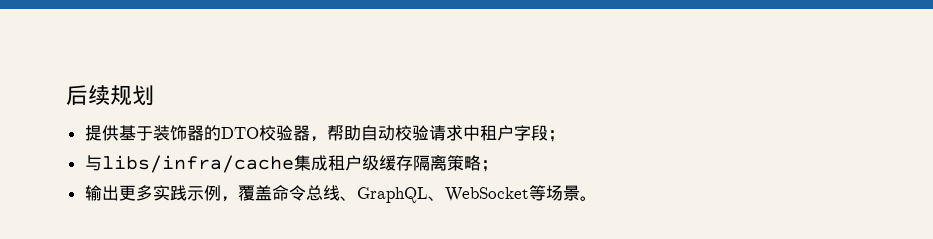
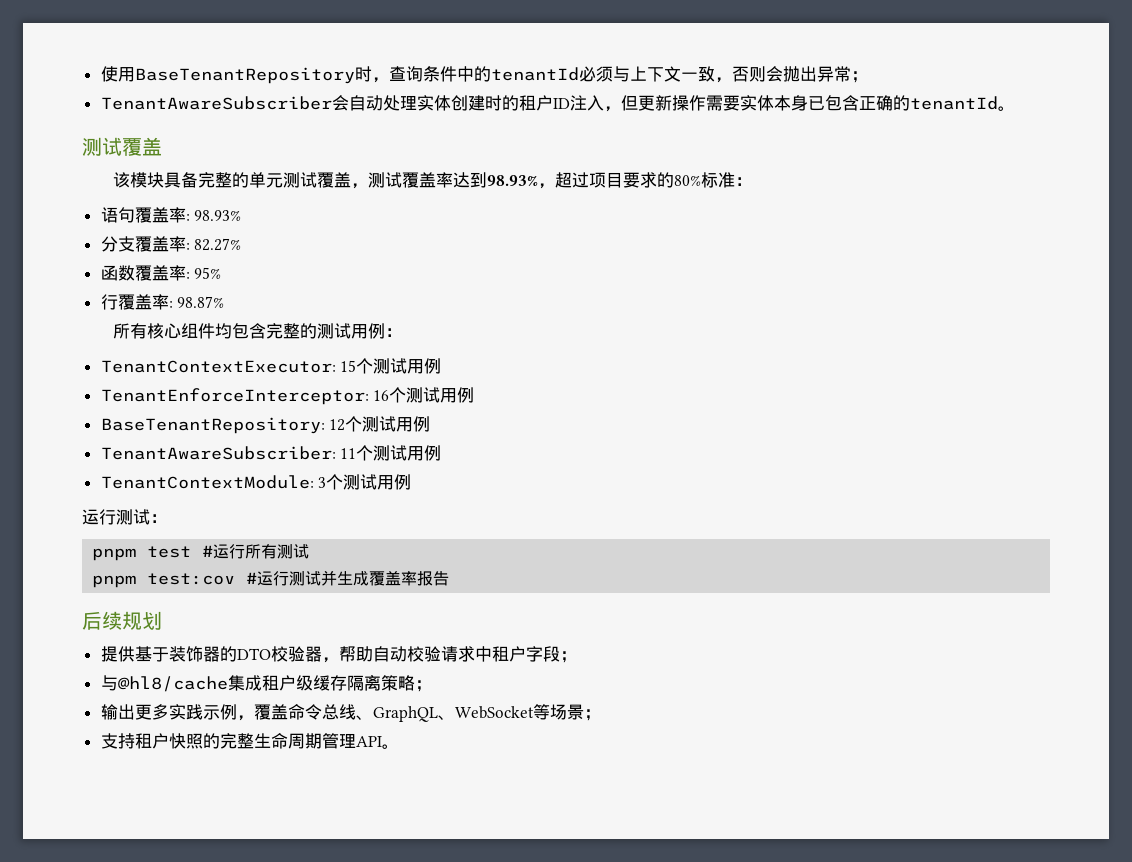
+ 使用BaseTenantRepository时，查询条件中的tenantId必须与上下文一致，否则会抛出异常；
+ TenantAwareSubscriber会自动处理实体创建时的租户ID注入，但更新操作需要实体本身已包含正确的tenantId。
+ 测试覆盖
+ 该模块具备完整的单元测试覆盖，测试覆盖率达到98.93%，超过项目要求的80%标准：
+ 语句覆盖率: 98.93%
+ 分支覆盖率: 82.27%
+ 函数覆盖率: 95%
+ 行覆盖率: 98.87%
+ 所有核心组件均包含完整的测试用例：
+ TenantContextExecutor: 15个测试用例
+ TenantEnforceInterceptor: 16个测试用例
+ BaseTenantRepository: 12个测试用例
+ TenantAwareSubscriber: 11个测试用例
+ TenantContextModule: 3个测试用例
+ 运行测试：
+ pnpm test #运行所有测试
+ pnpm test:cov #运行测试并生成覆盖率报告
- 与libs/infra/cache集成租户级缓存隔离策略；
+ 与@hl8/cache集成租户级缓存隔离策略；
- 输出更多实践示例，覆盖命令总线、GraphQL、WebSocket等场景。
+ 输出更多实践示例，覆盖命令总线、GraphQL、WebSocket等场景；
+ 支持租户快照的完整生命周期管理API。

